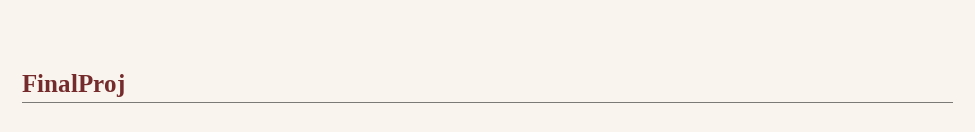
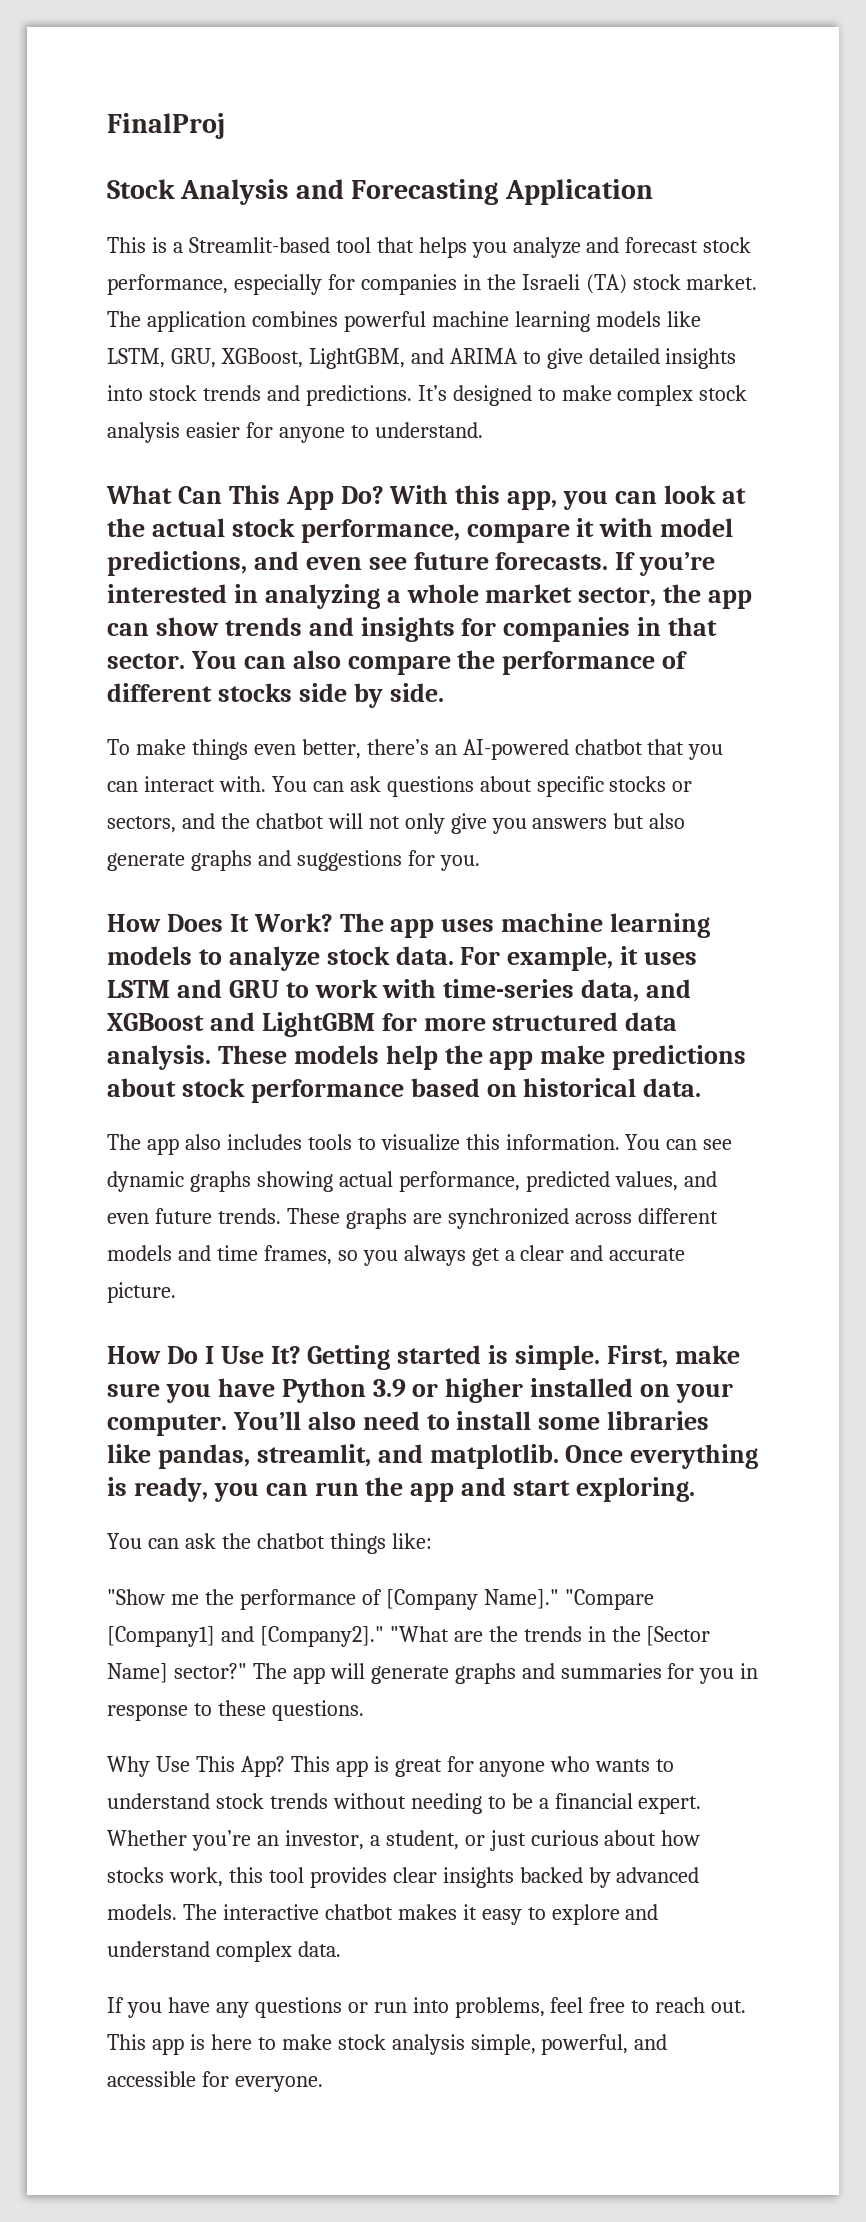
+ Stock Analysis and Forecasting Application
+ This is a Streamlit-based tool that helps you analyze and forecast stock performance, especially for companies in the Israeli (TA) stock market. The application combines powerful machine learning models like LSTM, GRU, XGBoost, LightGBM, and ARIMA to give detailed insights into stock trends and predictions. It’s designed to make complex stock analysis easier for anyone to understand.
+ What Can This App Do? With this app, you can look at the actual stock performance, compare it with model predictions, and even see future forecasts. If you’re interested in analyzing a whole market sector, the app can show trends and insights for companies in that sector. You can also compare the performance of different stocks side by side.
+ To make things even better, there’s an AI-powered chatbot that you can interact with. You can ask questions about specific stocks or sectors, and the chatbot will not only give you answers but also generate graphs and suggestions for you.
+ How Does It Work? The app uses machine learning models to analyze stock data. For example, it uses LSTM and GRU to work with time-series data, and XGBoost and LightGBM for more structured data analysis. These models help the app make predictions about stock performance based on historical data.
+ The app also includes tools to visualize this information. You can see dynamic graphs showing actual performance, predicted values, and even future trends. These graphs are synchronized across different models and time frames, so you always get a clear and accurate picture.
+ How Do I Use It? Getting started is simple. First, make sure you have Python 3.9 or higher installed on your computer. You’ll also need to install some libraries like pandas, streamlit, and matplotlib. Once everything is ready, you can run the app and start exploring.
+ You can ask the chatbot things like:
+ "Show me the performance of [Company Name]." "Compare [Company1] and [Company2]." "What are the trends in the [Sector Name] sector?" The app will generate graphs and summaries for you in response to these questions.
+ Why Use This App? This app is great for anyone who wants to understand stock trends without needing to be a financial expert. Whether you’re an investor, a student, or just curious about how stocks work, this tool provides clear insights backed by advanced models. The interactive chatbot makes it easy to explore and understand complex data.
+ If you have any questions or run into problems, feel free to reach out. This app is here to make stock analysis simple, powerful, and accessible for everyone.

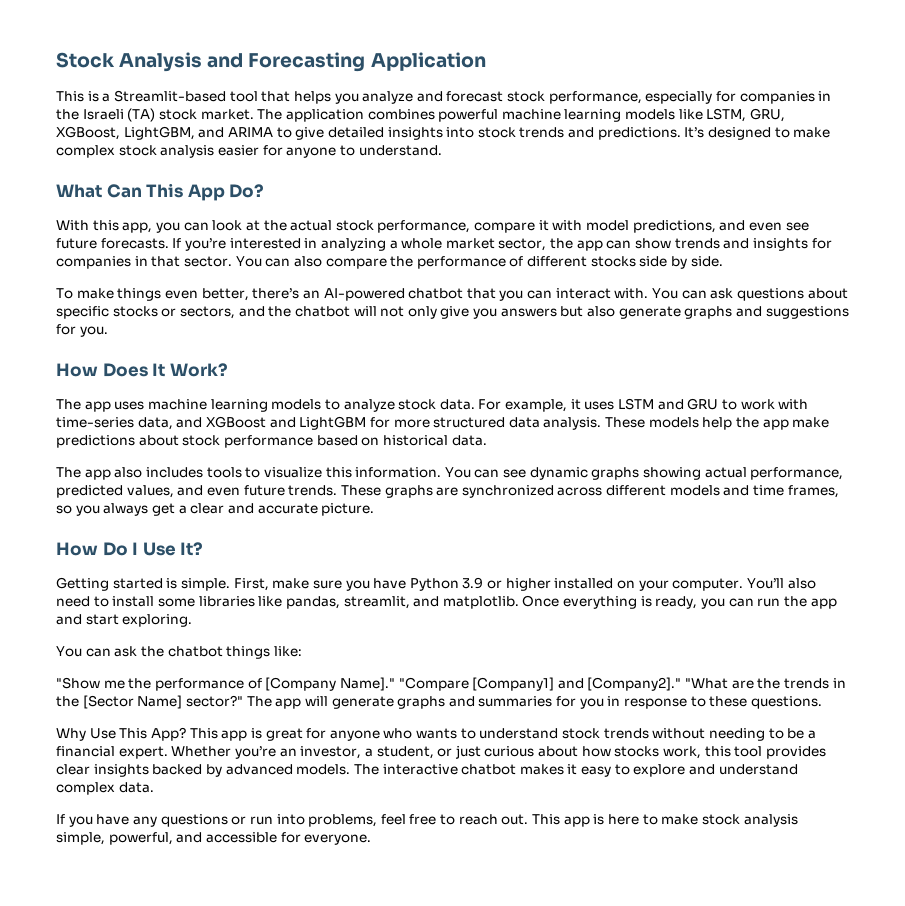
- FinalProj
- What Can This App Do? With this app, you can look at the actual stock performance, compare it with model predictions, and even see future forecasts.
+ What Can This App Do?
+ With this app, you can look at the actual stock performance, compare it with model predictions, and even see future forecasts.
- How Does It Work? The app uses machine learning models to analyze stock data.
+ How Does It Work?
+ The app uses machine learning models to analyze stock data.
- How Do I Use It? Getting started is simple.
+ How Do I Use It?
+ Getting started is simple.

